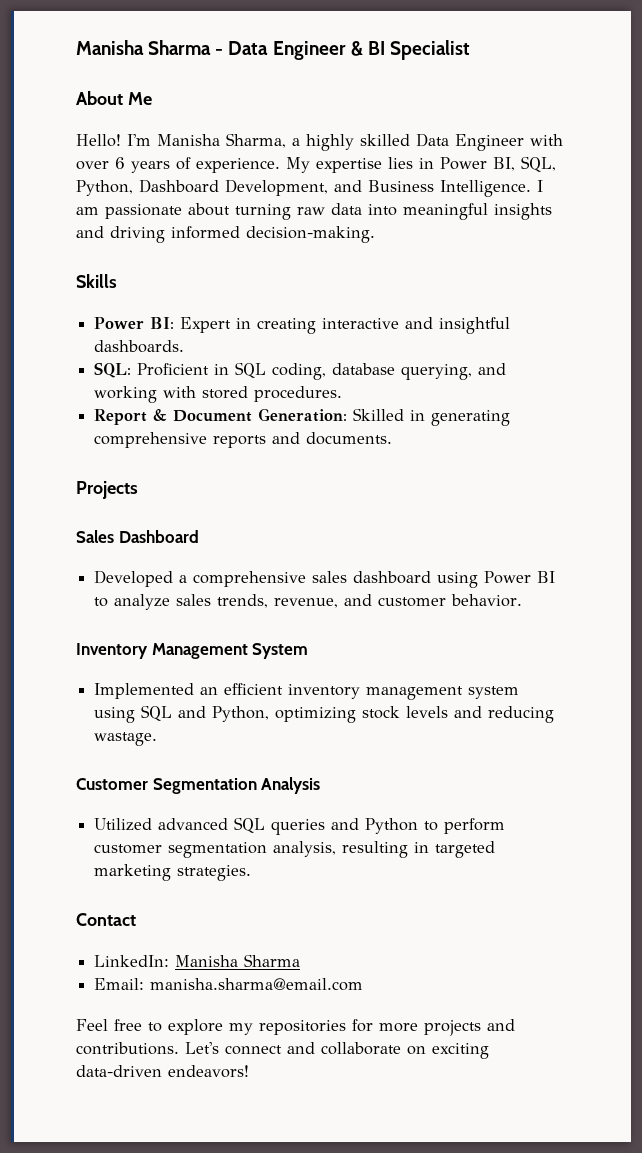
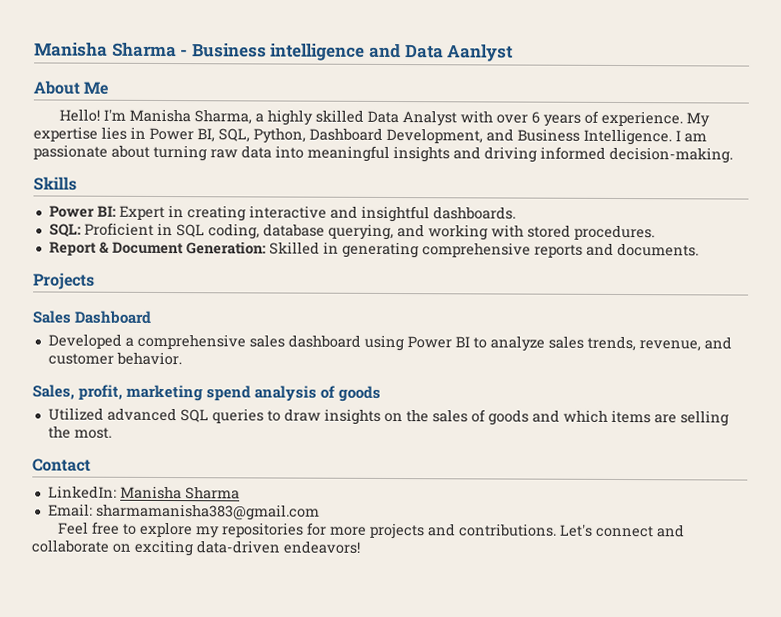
- Manisha Sharma - Data Engineer & BI Specialist
+ Manisha Sharma - Business intelligence and Data Aanlyst
- I'm Manisha Sharma, a highly skilled Data Engineer with over 6 years of experience.
+ I'm Manisha Sharma, a highly skilled Data Analyst with over 6 years of experience.
- Inventory Management System
- Implemented an efficient inventory management system using SQL and Python, optimizing stock levels and reducing wastage.
- Customer Segmentation Analysis
- Utilized advanced SQL queries and Python to perform customer segmentation analysis, resulting in targeted marketing strategies.
+ Sales, profit, marketing spend analysis of goods
+ Utilized advanced SQL queries to draw insights on the sales of goods and which items are selling the most.
- Email: manisha.sharma@email.com
+ Email: sharmamanisha383@gmail.com

